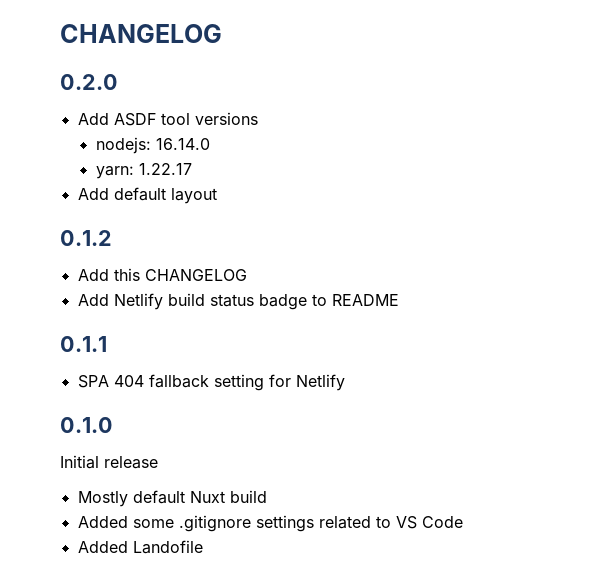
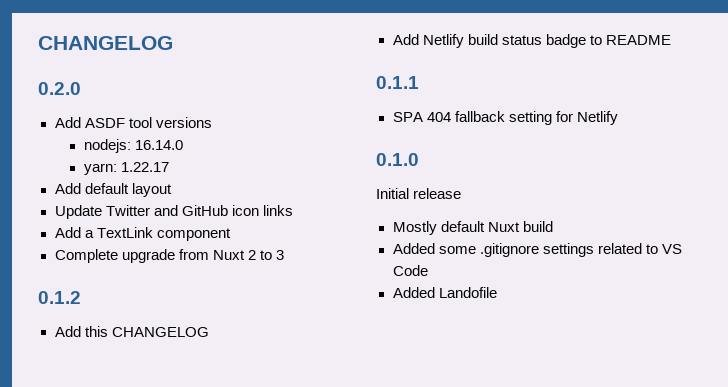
+ Update Twitter and GitHub icon links
+ Add a TextLink component
+ Complete upgrade from Nuxt 2 to 3

